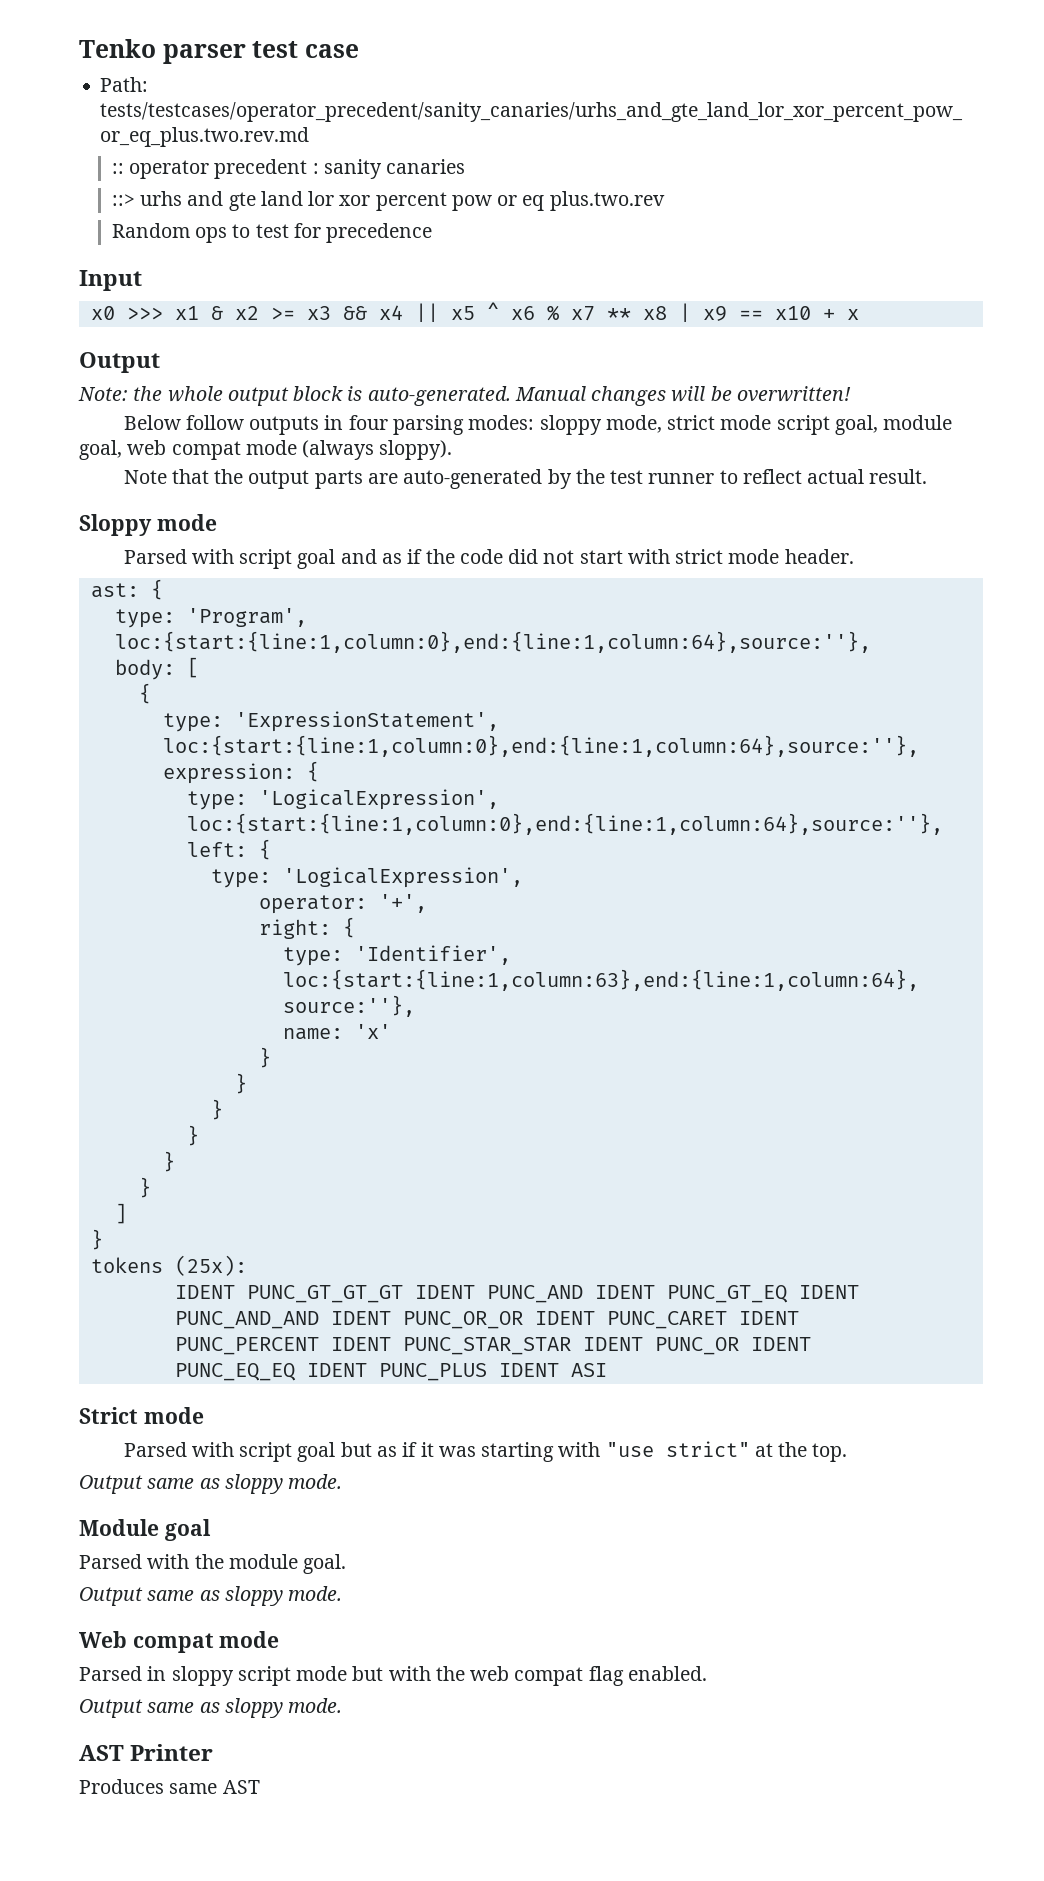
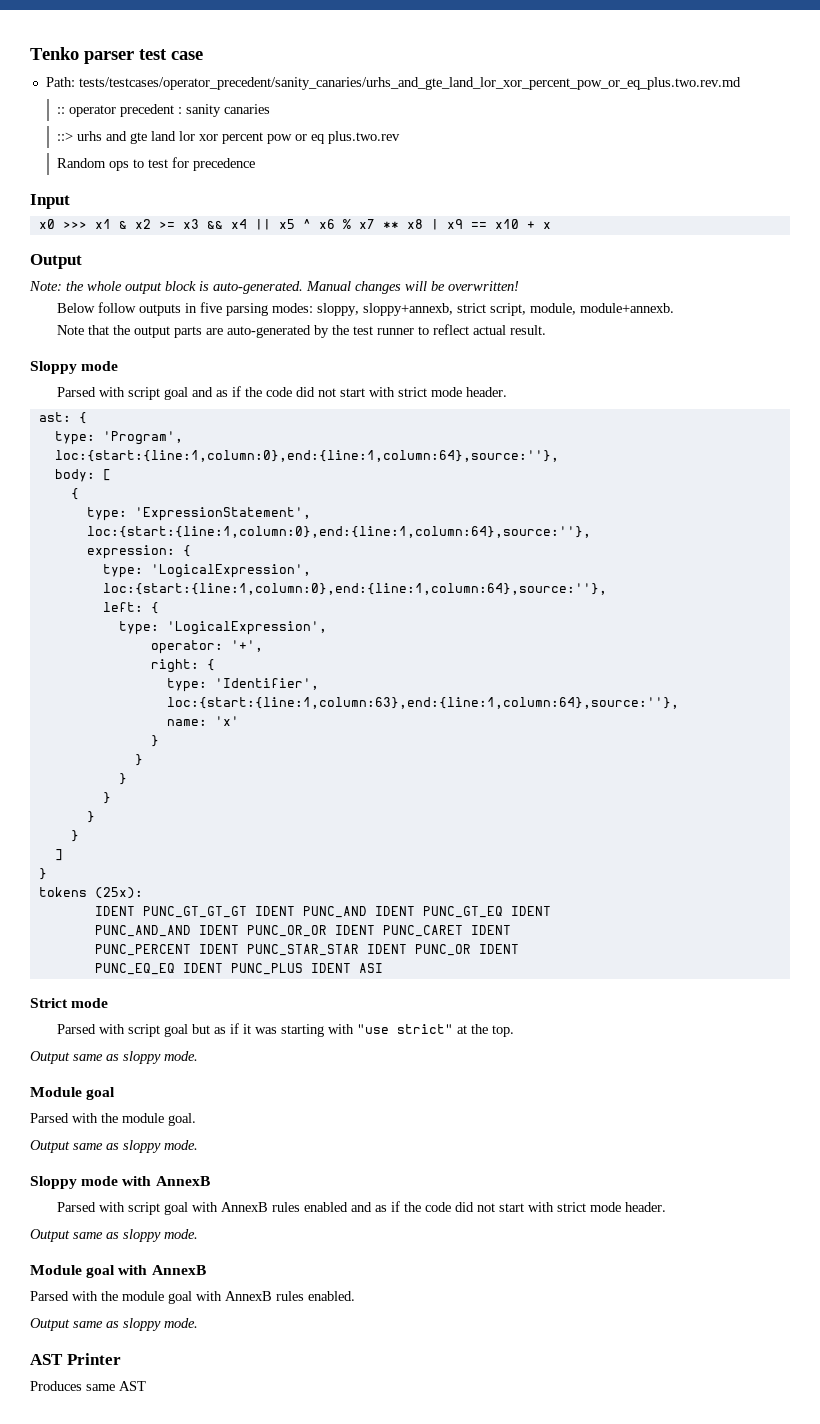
- Below follow outputs in four parsing modes: sloppy mode, strict mode script goal, module goal, web compat mode (always sloppy).
+ Below follow outputs in five parsing modes: sloppy, sloppy+annexb, strict script, module, module+annexb.
- Web compat mode
- Parsed in sloppy script mode but with the web compat flag enabled.
+ Sloppy mode with AnnexB
+ Parsed with script goal with AnnexB rules enabled and as if the code did not start with strict mode header.
+ Output same as sloppy mode.
+ Module goal with AnnexB
+ Parsed with the module goal with AnnexB rules enabled.

